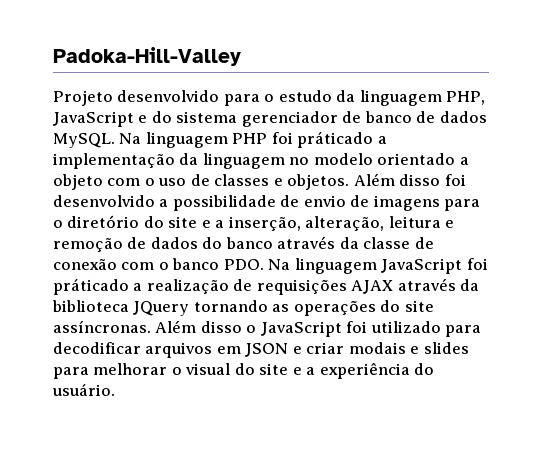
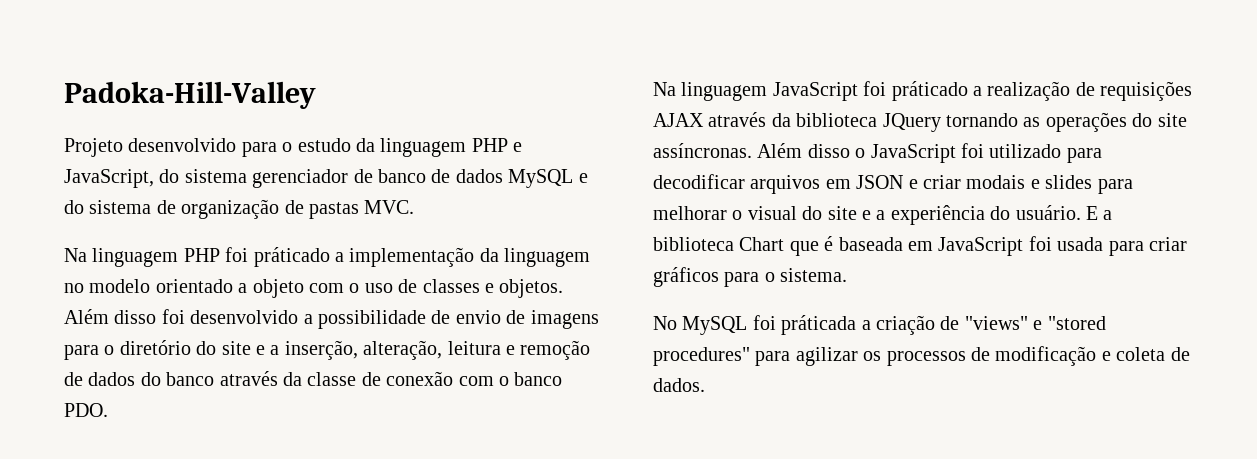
- Projeto desenvolvido para o estudo da linguagem PHP, JavaScript e do sistema gerenciador de banco de dados MySQL. Na linguagem PHP foi práticado a implementação da linguagem no modelo orientado a objeto com o uso de classes e objetos.
+ Projeto desenvolvido para o estudo da linguagem PHP e JavaScript, do sistema gerenciador de banco de dados MySQL e do sistema de organização de pastas MVC.
+ Na linguagem PHP foi práticado a implementação da linguagem no modelo orientado a objeto com o uso de classes e objetos.
- Além disso foi desenvolvido a possibilidade de envio de imagens para o diretório do site e a inserção, alteração, leitura e remoção de dados do banco através da classe de conexão com o banco PDO. Na linguagem JavaScript foi práticado a realização de requisições AJAX através da biblioteca JQuery tornando as operações do site assíncronas.
+ Além disso foi desenvolvido a possibilidade de envio de imagens para o diretório do site e a inserção, alteração, leitura e remoção de dados do banco através da classe de conexão com o banco PDO.
+ Na linguagem JavaScript foi práticado a realização de requisições AJAX através da biblioteca JQuery tornando as operações do site assíncronas.
+ E a biblioteca Chart que é baseada em JavaScript foi usada para criar gráficos para o sistema.
+ No MySQL foi práticada a criação de "views" e "stored procedures" para agilizar os processos de modificação e coleta de dados.

